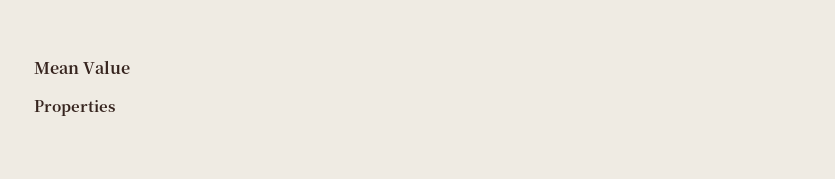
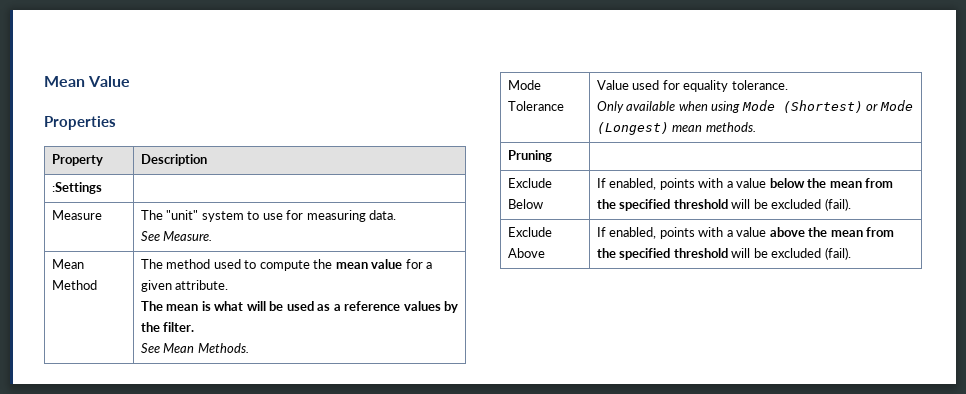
+ Property | Description
+ :Settings |
+ Measure | The "unit" system to use for measuring data.
+ See Measure.
+ Mean Method | The method used to compute the mean value for a given attribute.
+ The mean is what will be used as a reference values by the filter.
+ See Mean Methods.
+ Mode Tolerance | Value used for equality tolerance.
+ Only available when using Mode (Shortest) or Mode (Longest) mean methods.
+ Pruning |
+ Exclude Below | If enabled, points with a value below the mean from the specified threshold will be excluded (fail).
+ Exclude Above | If enabled, points with a value above the mean from the specified threshold will be excluded (fail).

